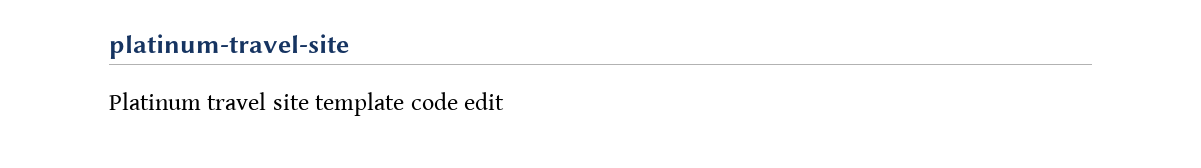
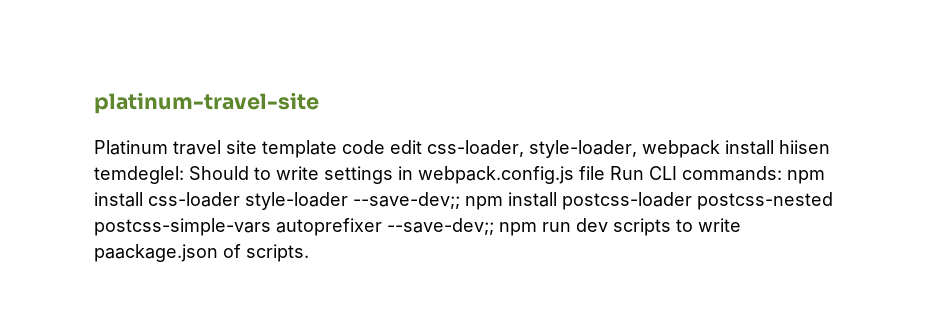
- Platinum travel site template code edit
+ Platinum travel site template code edit css-loader, style-loader, webpack install hiisen temdeglel: Should to write settings in webpack.config.js file Run CLI commands: npm install css-loader style-loader --save-dev;; npm install postcss-loader postcss-nested postcss-simple-vars autoprefixer --save-dev;; npm run dev scripts to write paackage.json of scripts.

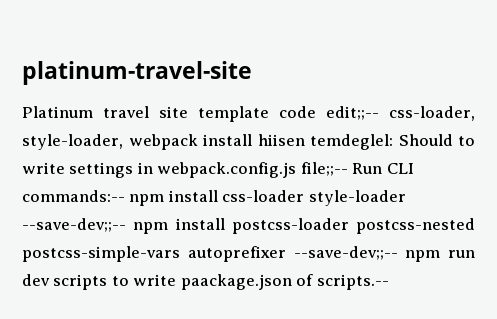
- Platinum travel site template code edit css-loader, style-loader, webpack install hiisen temdeglel: Should to write settings in webpack.config.js file Run CLI commands: npm install css-loader style-loader --save-dev;; npm install postcss-loader postcss-nested postcss-simple-vars autoprefixer --save-dev;; npm run dev scripts to write paackage.json of scripts.
+ Platinum travel site template code edit;;-- css-loader, style-loader, webpack install hiisen temdeglel: Should to write settings in webpack.config.js file;;-- Run CLI commands:-- npm install css-loader style-loader --save-dev;;-- npm install postcss-loader postcss-nested postcss-simple-vars autoprefixer --save-dev;;-- npm run dev scripts to write paackage.json of scripts.--

